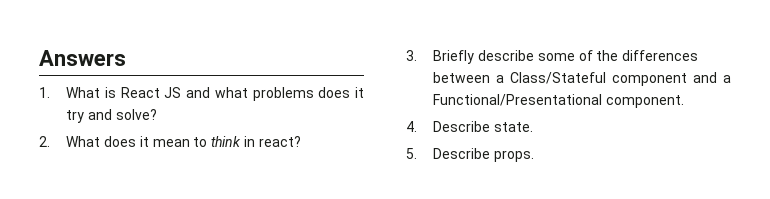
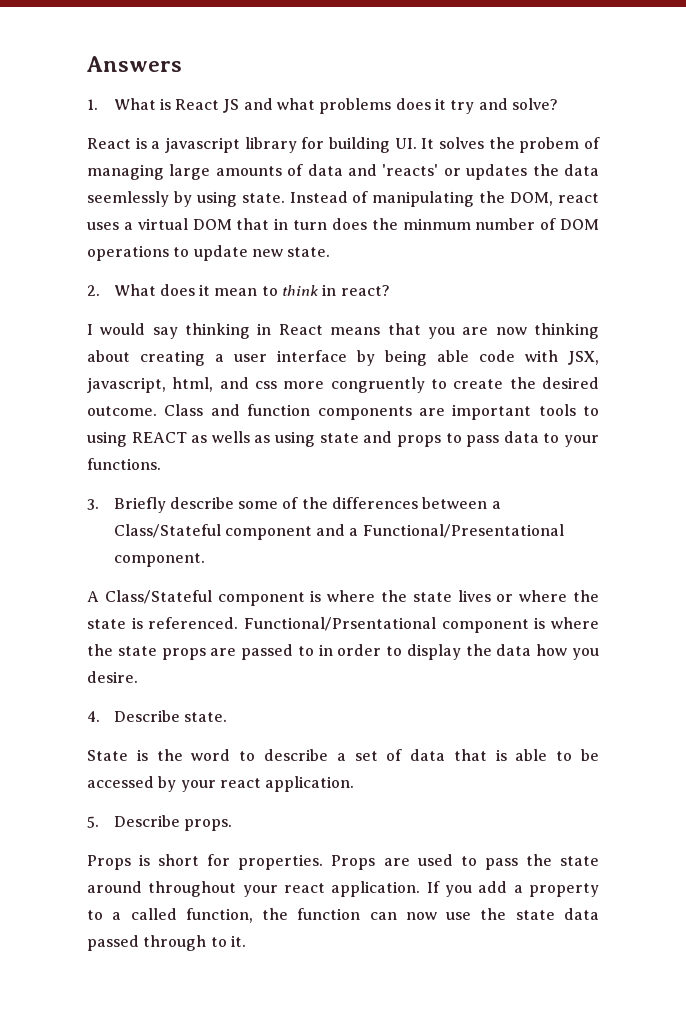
+ React is a javascript library for building UI. It solves the probem of managing large amounts of data and 'reacts' or updates the data seemlessly by using state. Instead of manipulating the DOM, react uses a virtual DOM that in turn does the minmum number of DOM operations to update new state.
+ I would say thinking in React means that you are now thinking about creating a user interface by being able code with JSX, javascript, html, and css more congruently to create the desired outcome. Class and function components are important tools to using REACT as wells as using state and props to pass data to your functions.
+ A Class/Stateful component is where the state lives or where the state is referenced. Functional/Prsentational component is where the state props are passed to in order to display the data how you desire.
  4. Describe state.
+ State is the word to describe a set of data that is able to be accessed by your react application.
  5. Describe props.
+ Props is short for properties. Props are used to pass the state around throughout your react application. If you add a property to a called function, the function can now use the state data passed through to it.

